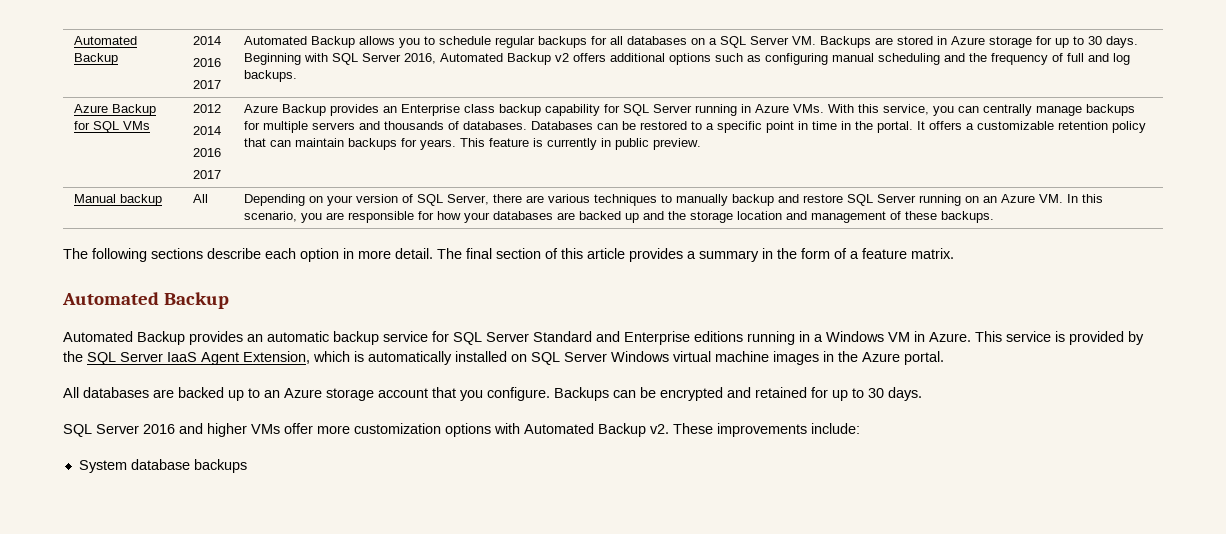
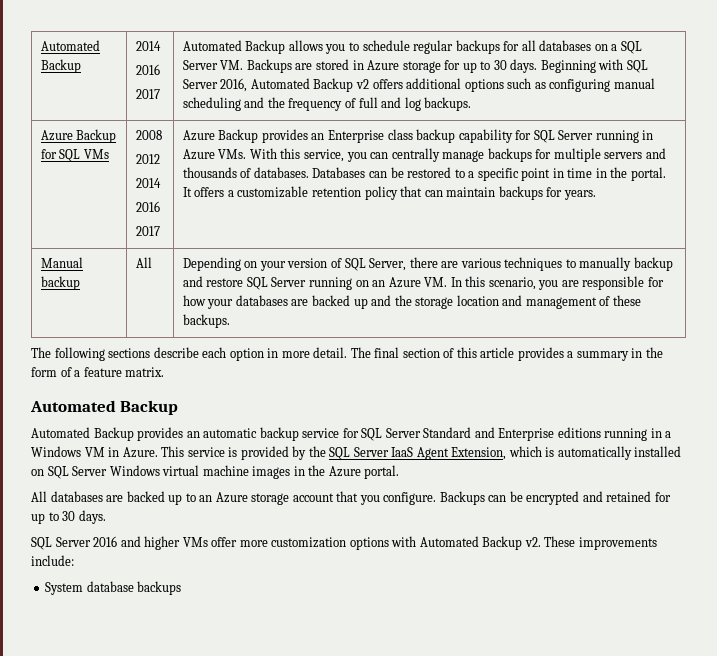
+ 2008
- This feature is currently in public preview.

